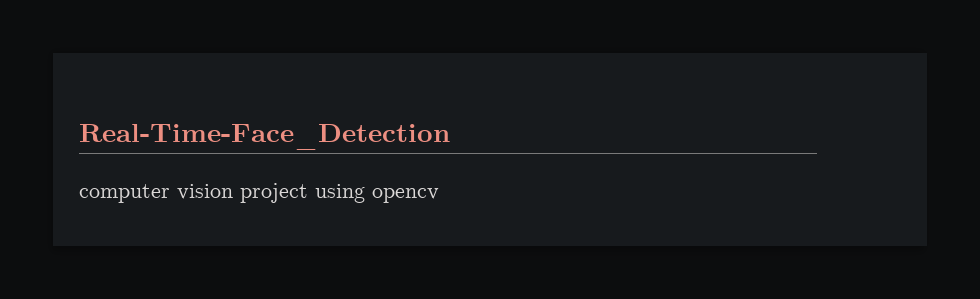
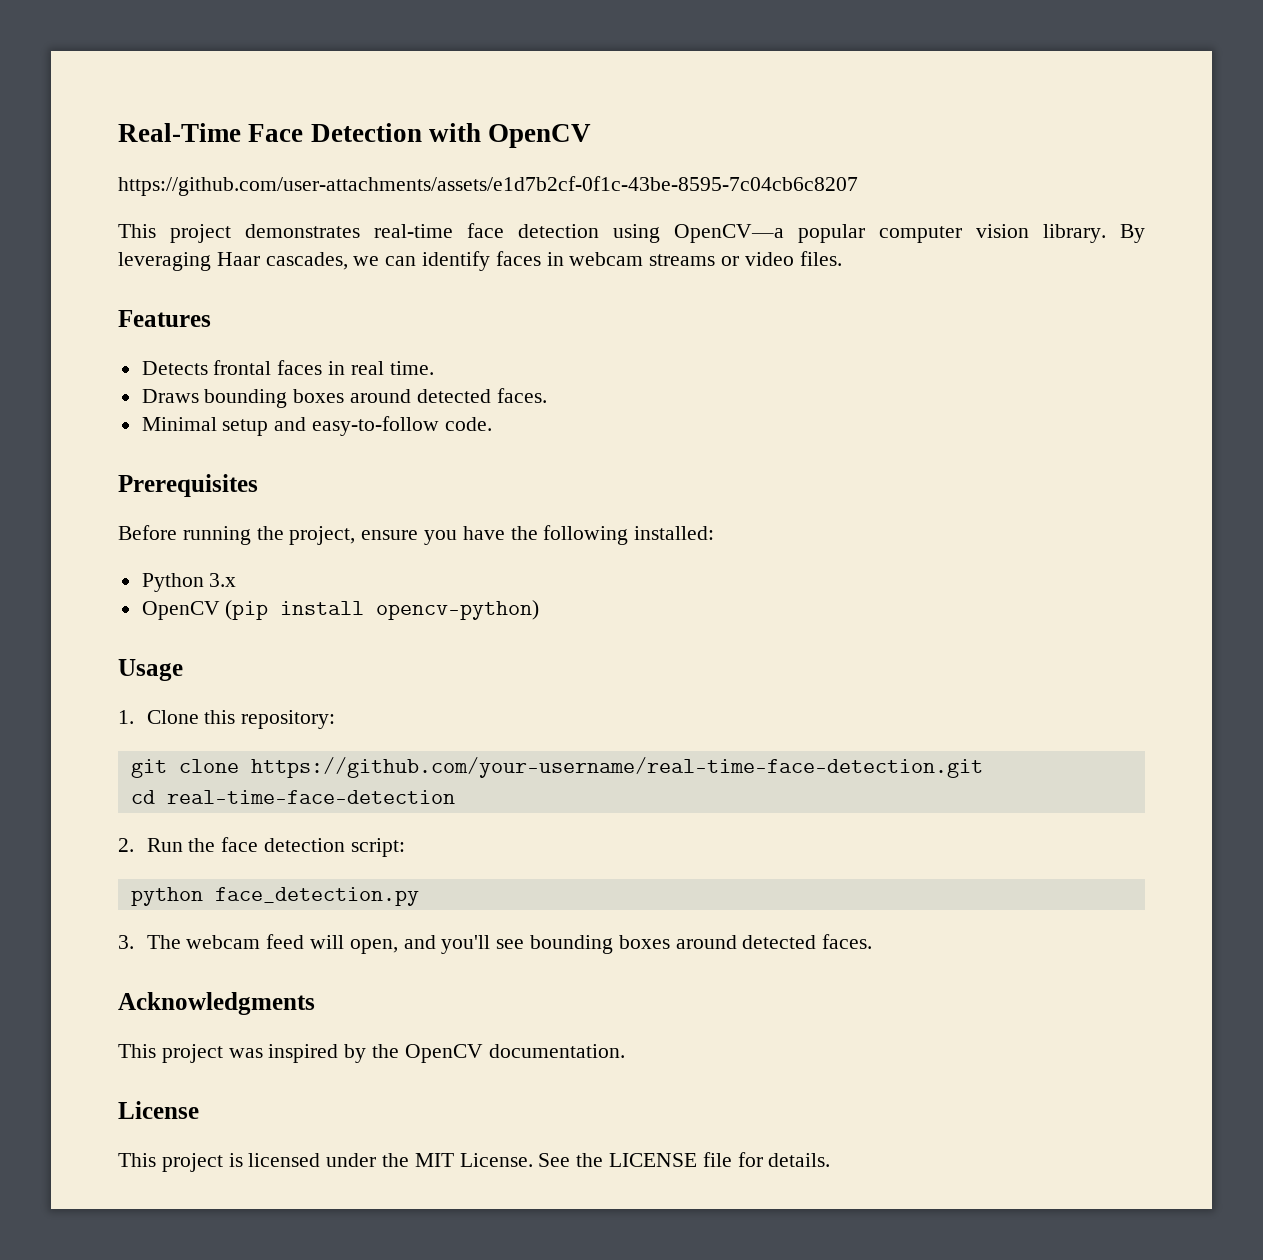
- Real-Time-Face_Detection
- computer vision project using opencv
+ Real-Time Face Detection with OpenCV
+ https://github.com/user-attachments/assets/e1d7b2cf-0f1c-43be-8595-7c04cb6c8207
+ This project demonstrates real-time face detection using OpenCV—a popular computer vision library. By leveraging Haar cascades, we can identify faces in webcam streams or video files.
+ Features
+ Detects frontal faces in real time.
+ Draws bounding boxes around detected faces.
+ Minimal setup and easy-to-follow code.
+ Prerequisites
+ Before running the project, ensure you have the following installed:
+ Python 3.x
+ OpenCV (pip install opencv-python)
+ Usage
+ 1. Clone this repository:
+ git clone https://github.com/your-username/real-time-face-detection.git
+ cd real-time-face-detection
+ 2. Run the face detection script:
+ python face_detection.py
+ 3. The webcam feed will open, and you'll see bounding boxes around detected faces.
+ Acknowledgments
+ This project was inspired by the OpenCV documentation.
+ License
+ This project is licensed under the MIT License. See the LICENSE file for details.

